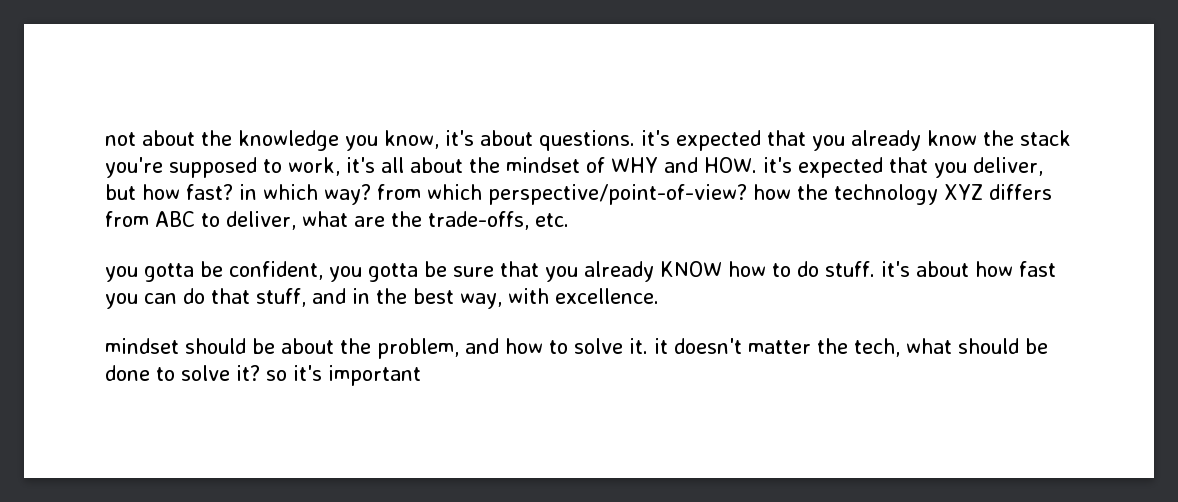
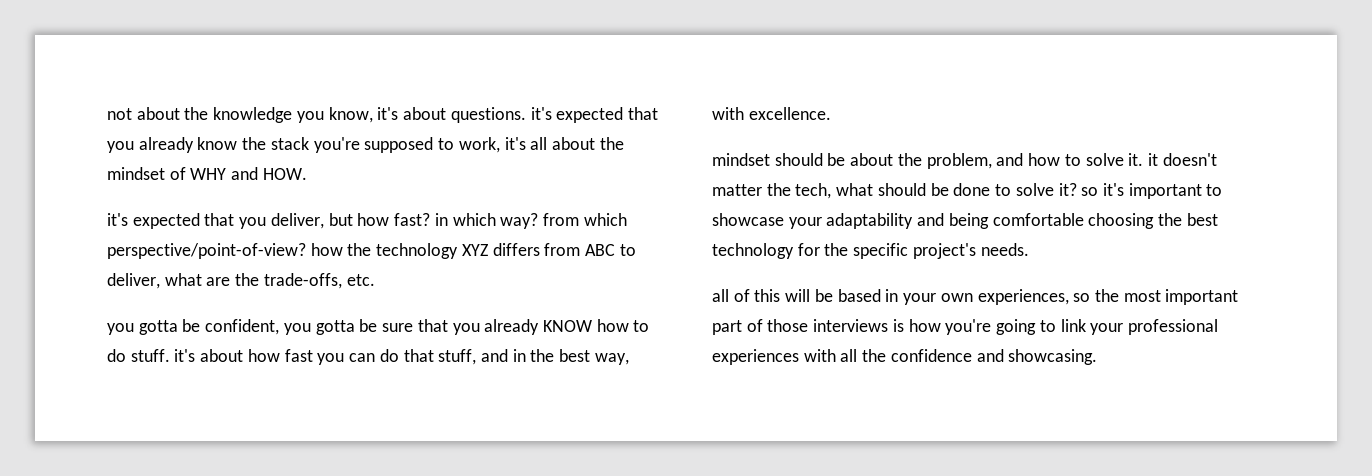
- not about the knowledge you know, it's about questions. it's expected that you already know the stack you're supposed to work, it's all about the mindset of WHY and HOW. it's expected that you deliver, but how fast? in which way? from which perspective/point-of-view? how the technology XYZ differs from ABC to deliver, what are the trade-offs, etc.
+ not about the knowledge you know, it's about questions. it's expected that you already know the stack you're supposed to work, it's all about the mindset of WHY and HOW.
+ it's expected that you deliver, but how fast? in which way? from which perspective/point-of-view? how the technology XYZ differs from ABC to deliver, what are the trade-offs, etc.
- mindset should be about the problem, and how to solve it. it doesn't matter the tech, what should be done to solve it? so it's important
+ mindset should be about the problem, and how to solve it. it doesn't matter the tech, what should be done to solve it? so it's important to showcase your adaptability and being comfortable choosing the best technology for the specific project's needs.
+ all of this will be based in your own experiences, so the most important part of those interviews is how you're going to link your professional experiences with all the confidence and showcasing.

